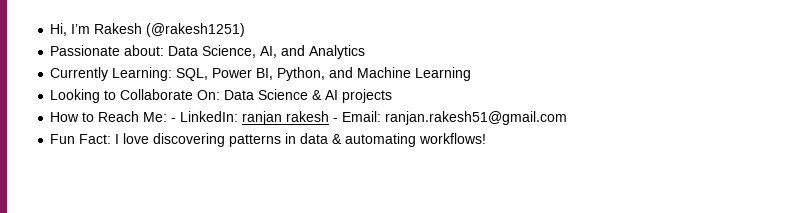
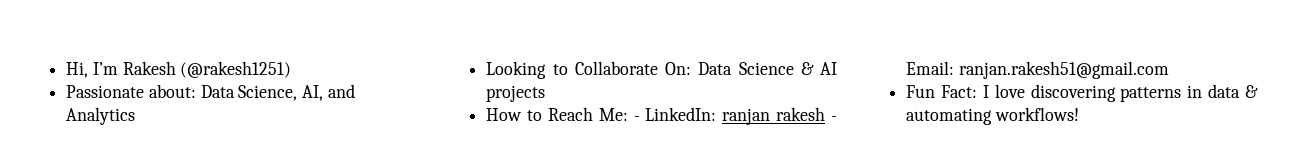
- Currently Learning: SQL, Power BI, Python, and Machine Learning

